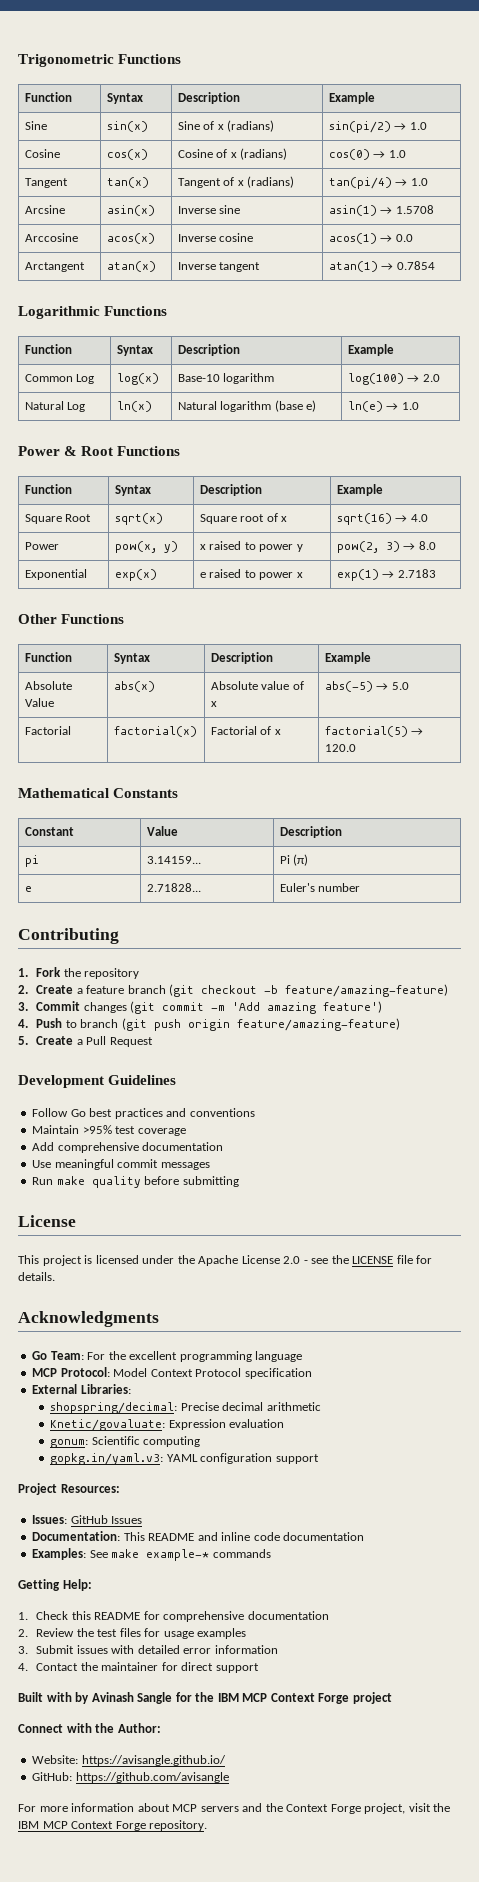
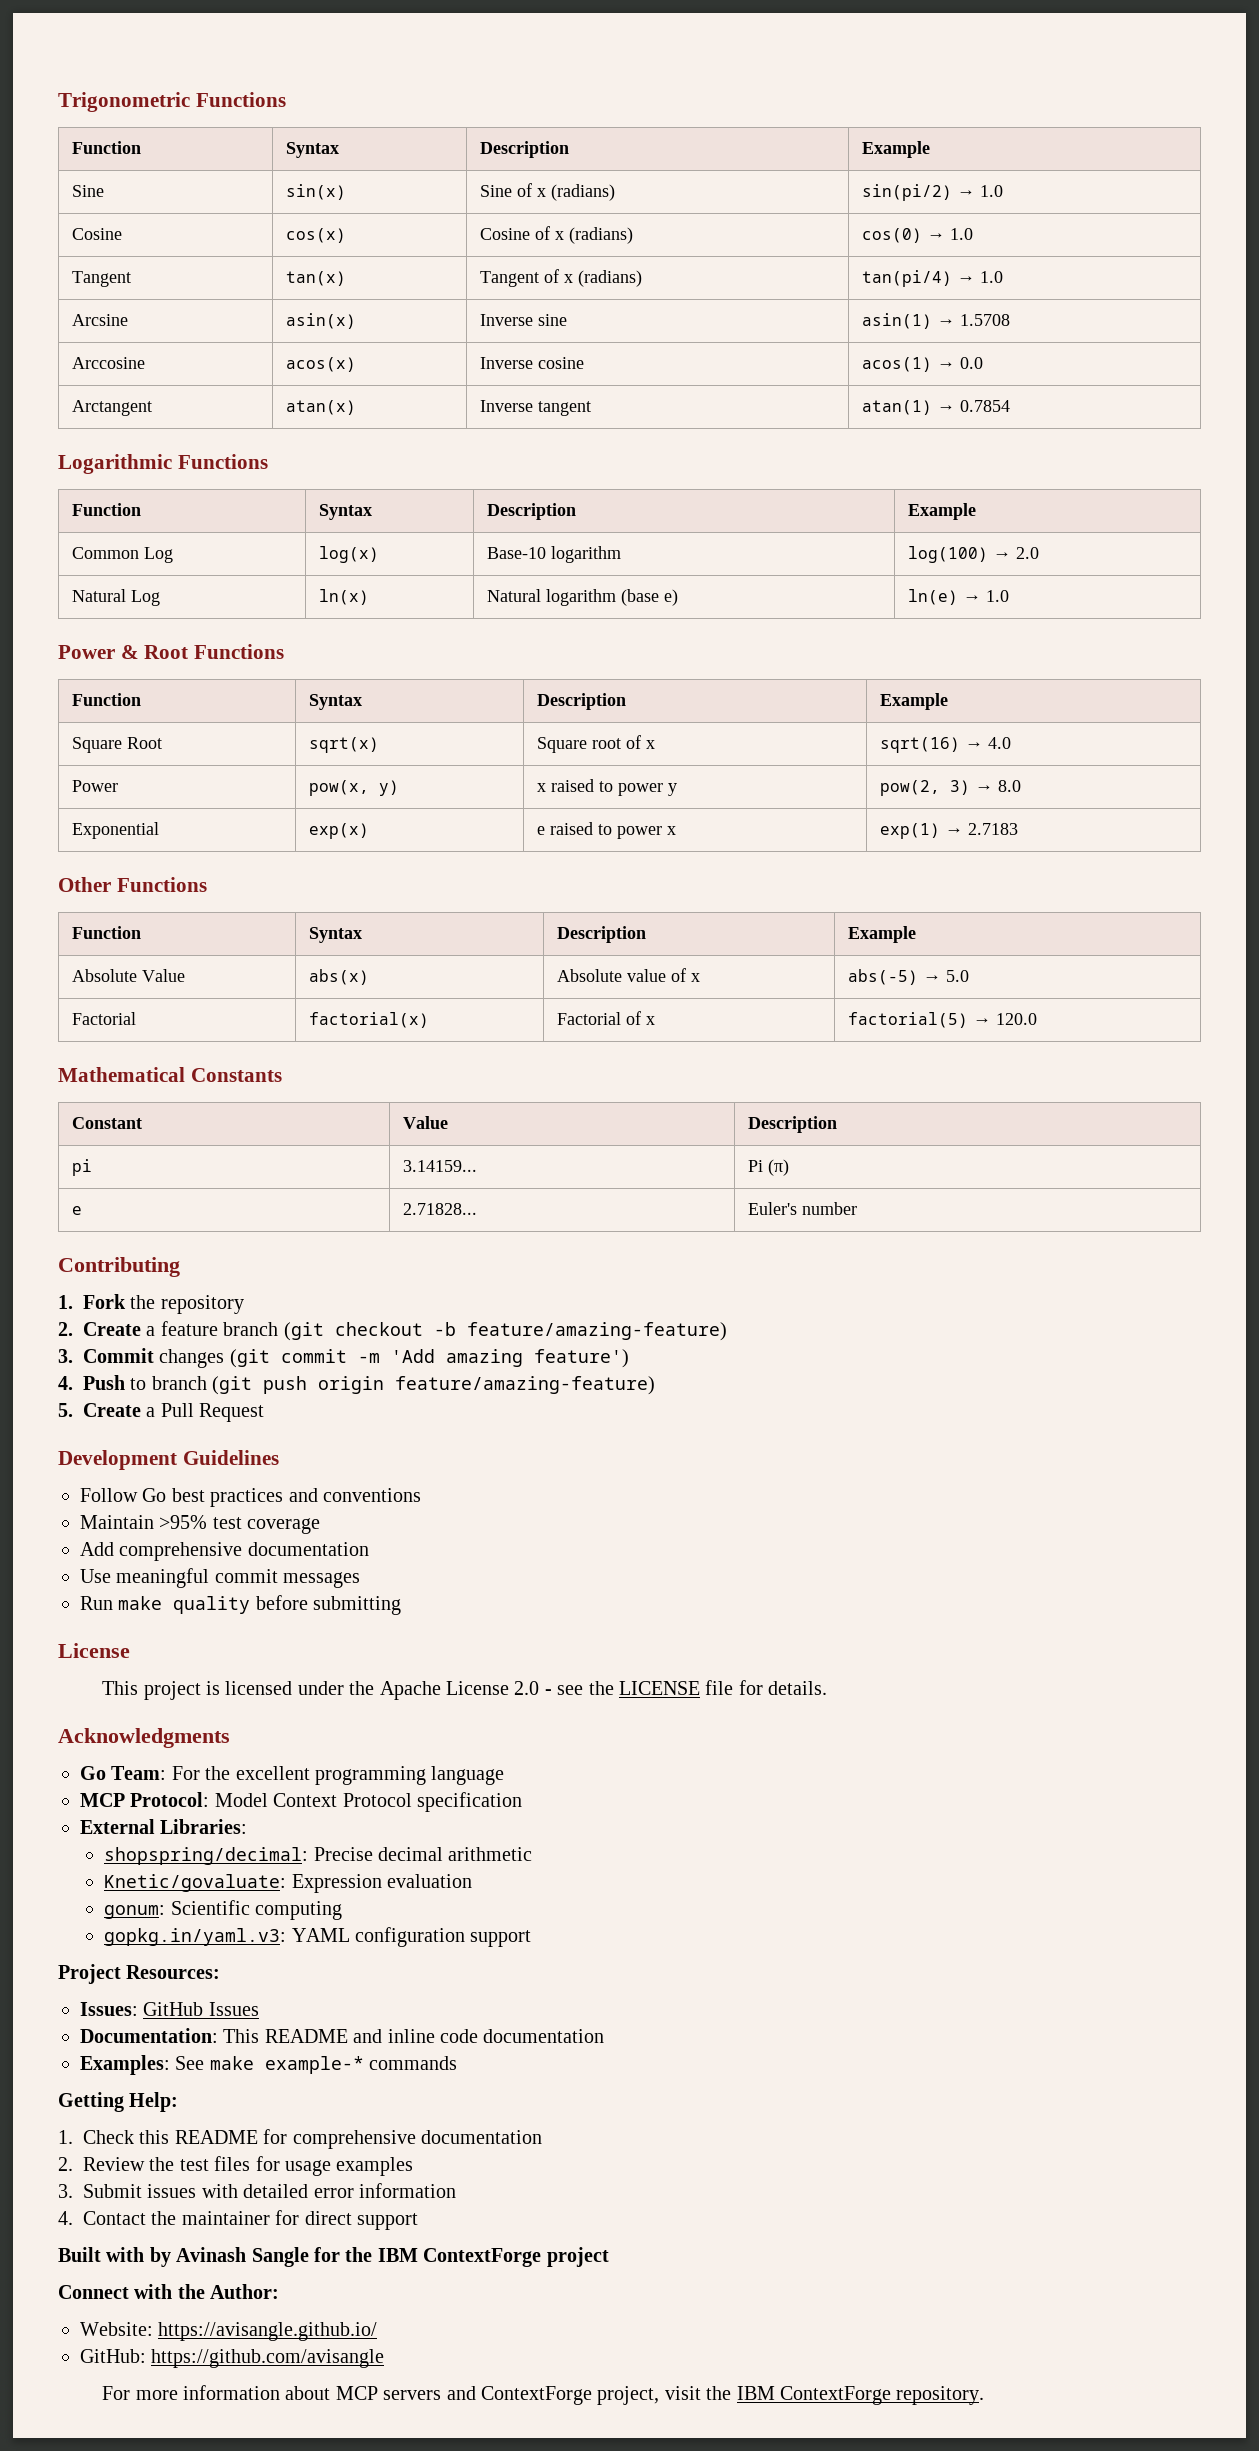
- Built with by Avinash Sangle for the IBM MCP Context Forge project
+ Built with by Avinash Sangle for the IBM ContextForge project
- For more information about MCP servers and the Context Forge project, visit the IBM MCP Context Forge repository.
+ For more information about MCP servers and ContextForge project, visit the IBM ContextForge repository.

